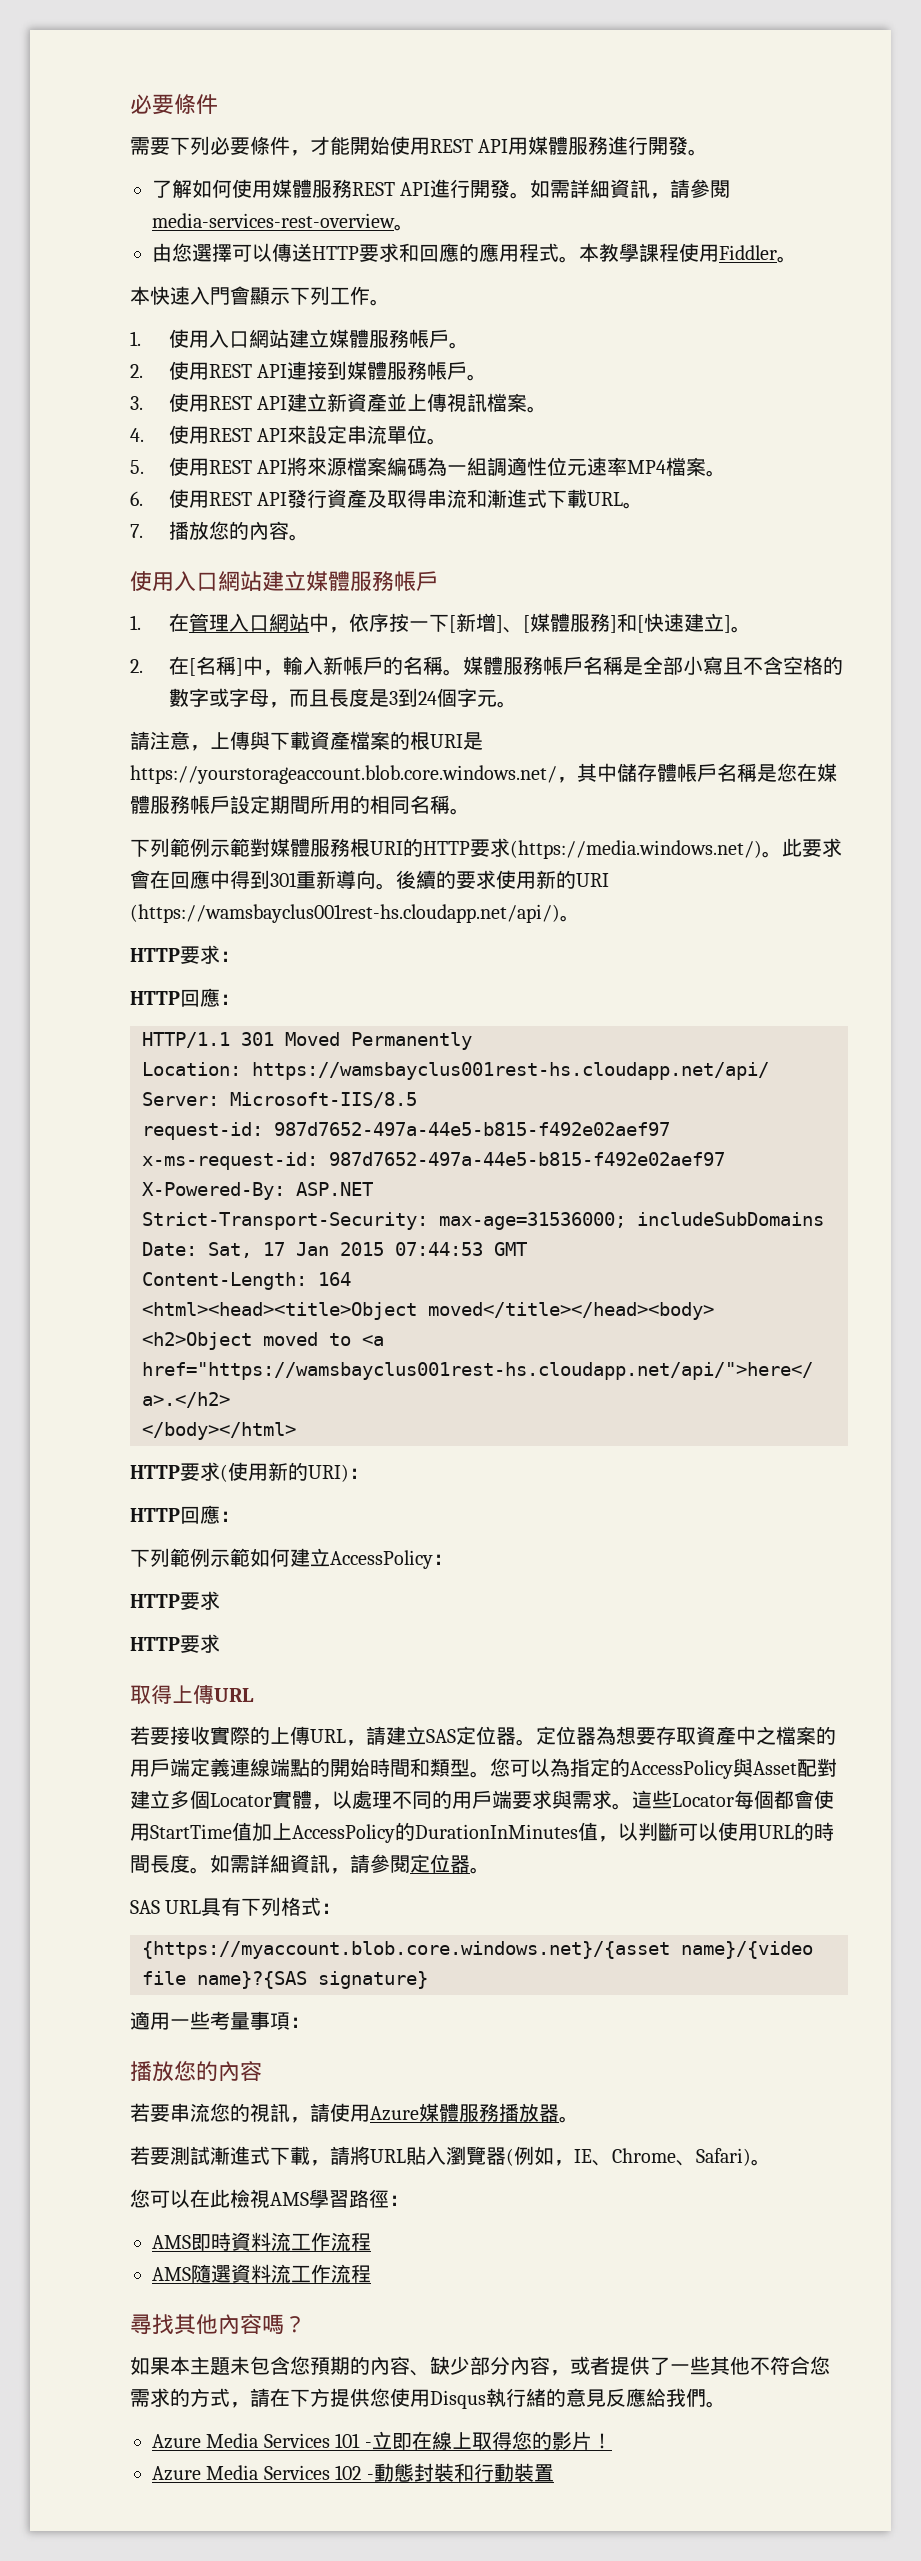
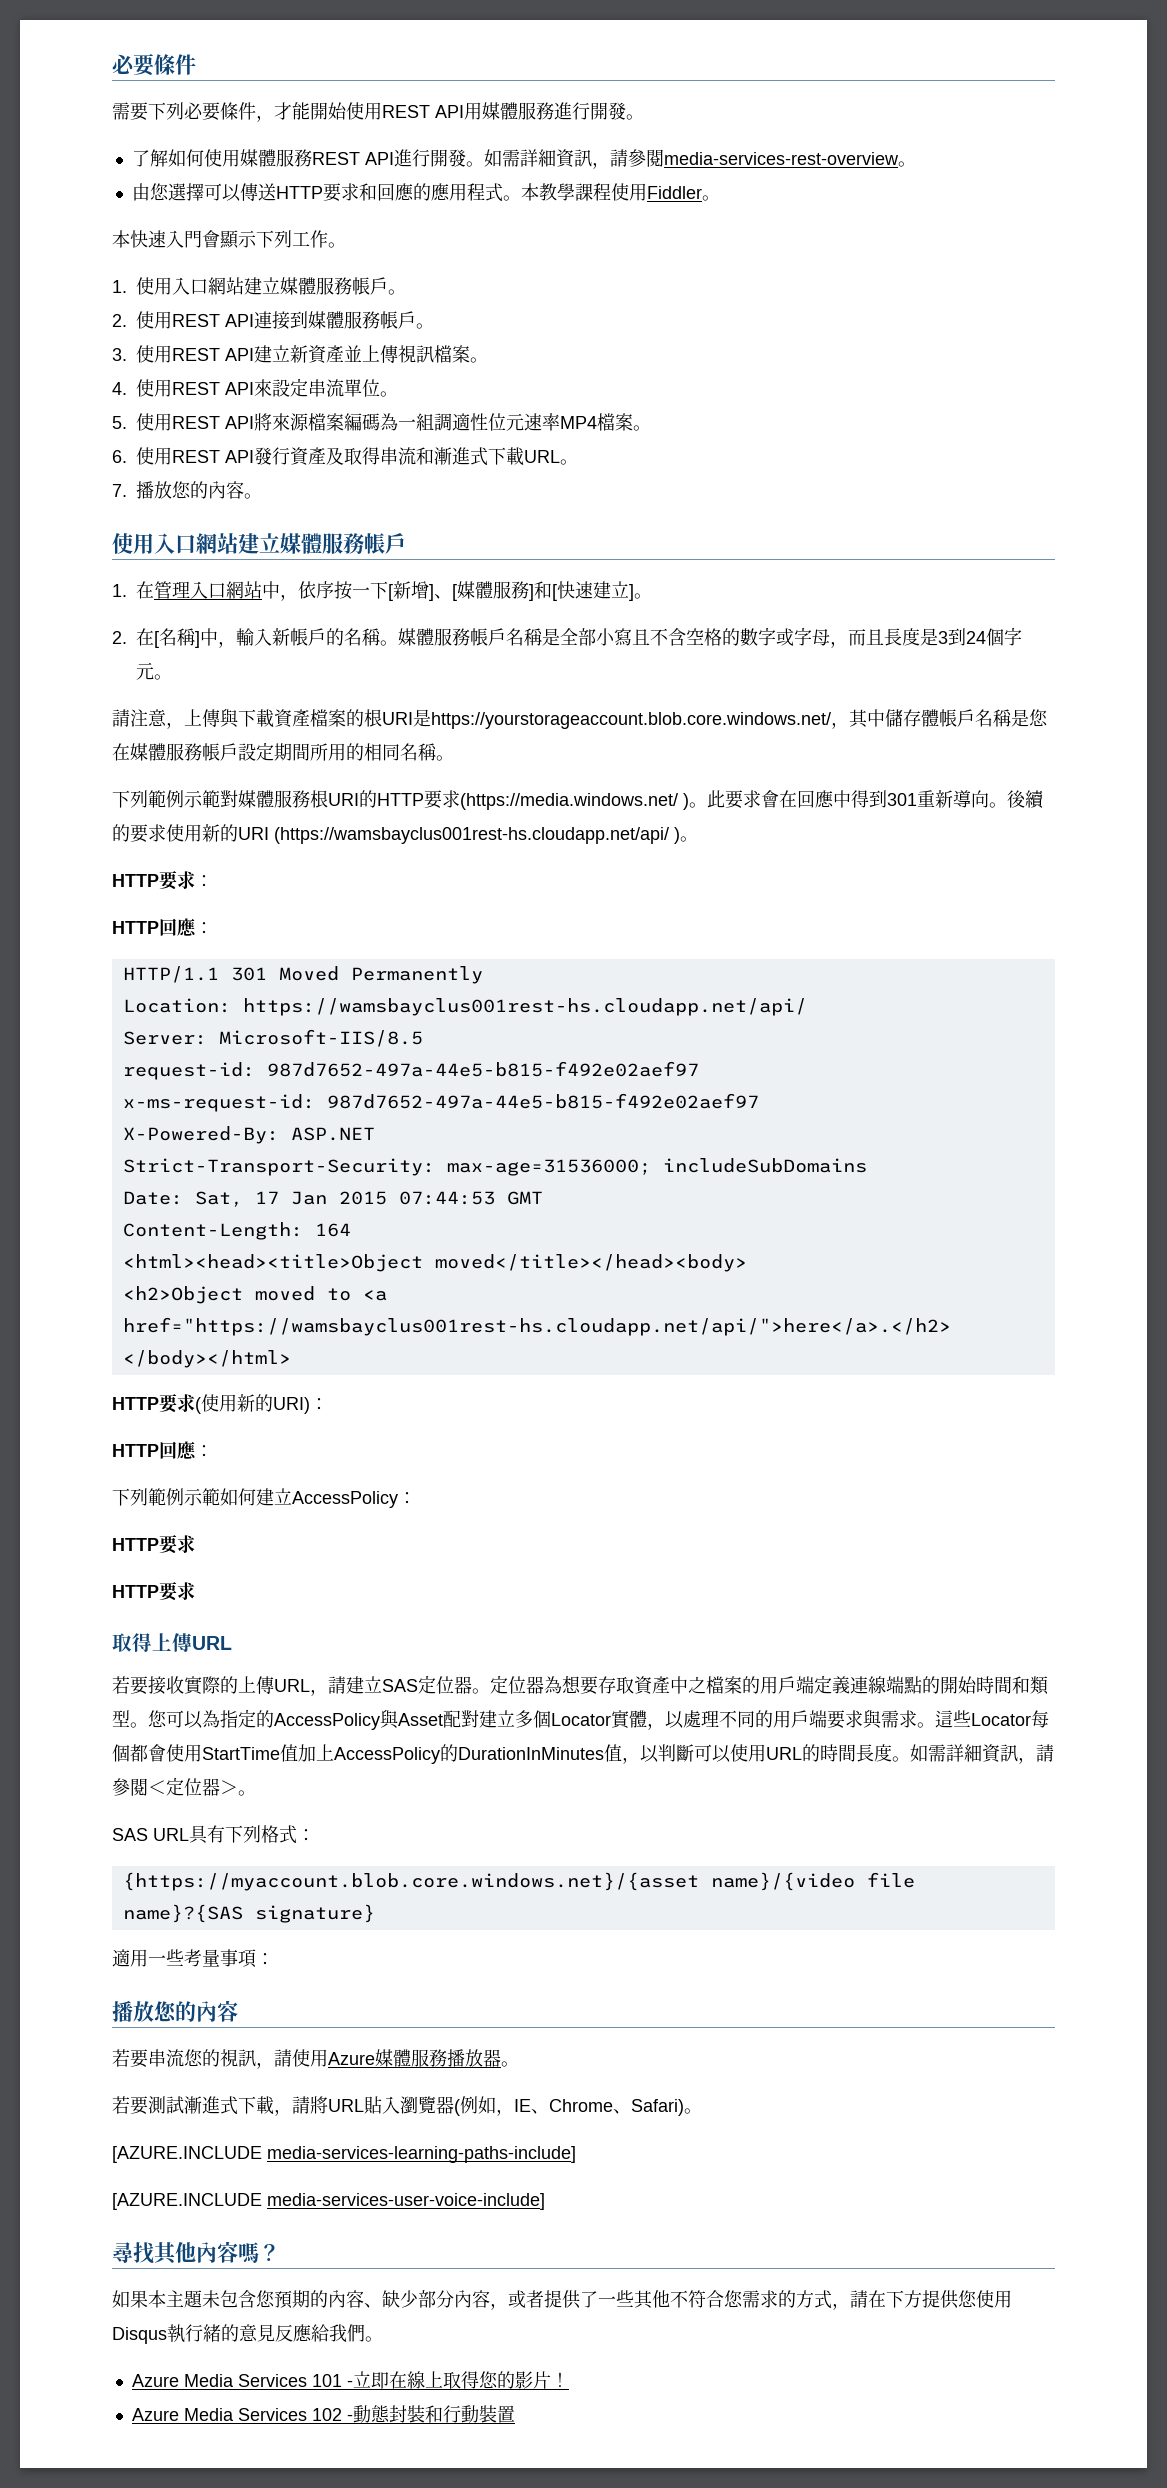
- 下列範例示範對媒體服務根URI的HTTP要求(https://media.windows.net/)。
+ 下列範例示範對媒體服務根URI的HTTP要求(https://media.windows.net/ )。
- 後續的要求使用新的URI (https://wamsbayclus001rest-hs.cloudapp.net/api/)。
+ 後續的要求使用新的URI (https://wamsbayclus001rest-hs.cloudapp.net/api/ )。
- 如需詳細資訊，請參閱定位器。
+ 如需詳細資訊，請參閱＜定位器＞。
- 您可以在此檢視AMS學習路徑：
- AMS即時資料流工作流程
- AMS隨選資料流工作流程
+ [AZURE.INCLUDE media-services-learning-paths-include]
+ [AZURE.INCLUDE media-services-user-voice-include]

